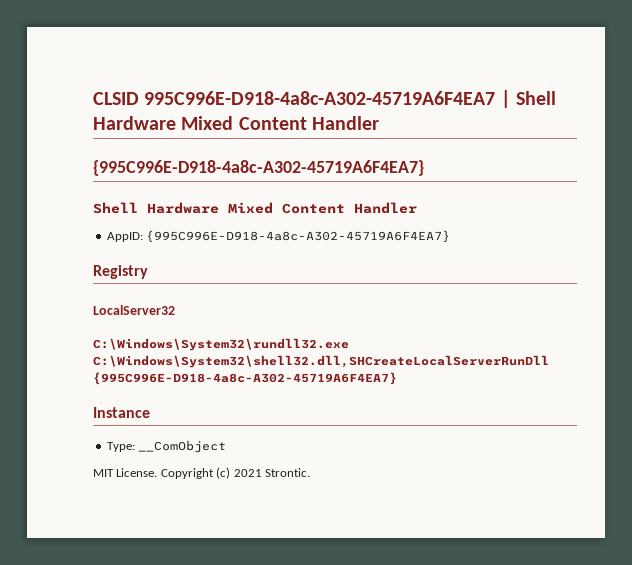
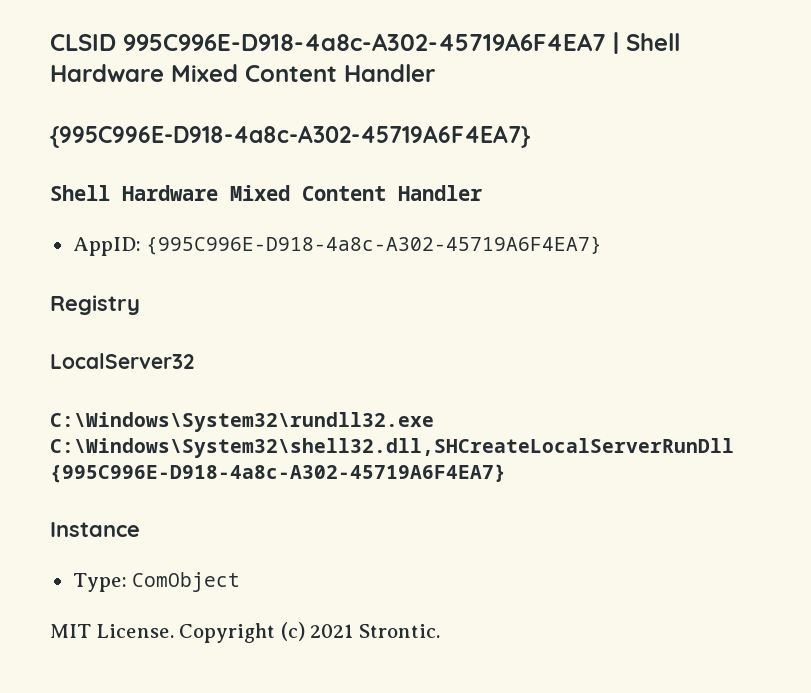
- Type: __ComObject
+ Type: ComObject

